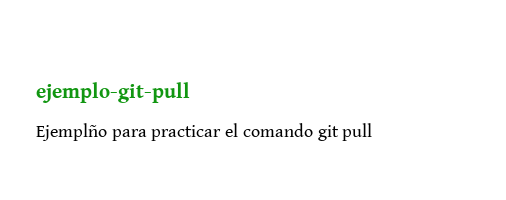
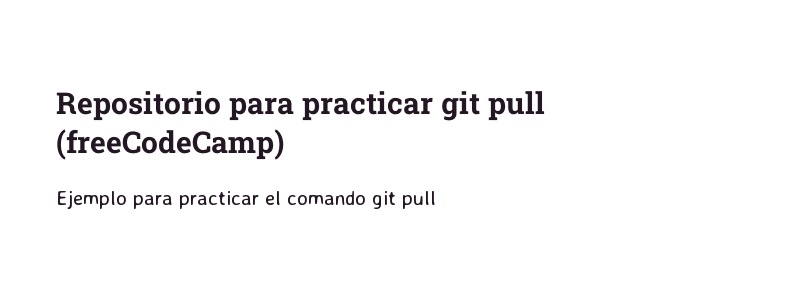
- ejemplo-git-pull
- Ejemplño para practicar el comando git pull
+ Repositorio para practicar git pull (freeCodeCamp)
+ Ejemplo para practicar el comando git pull

